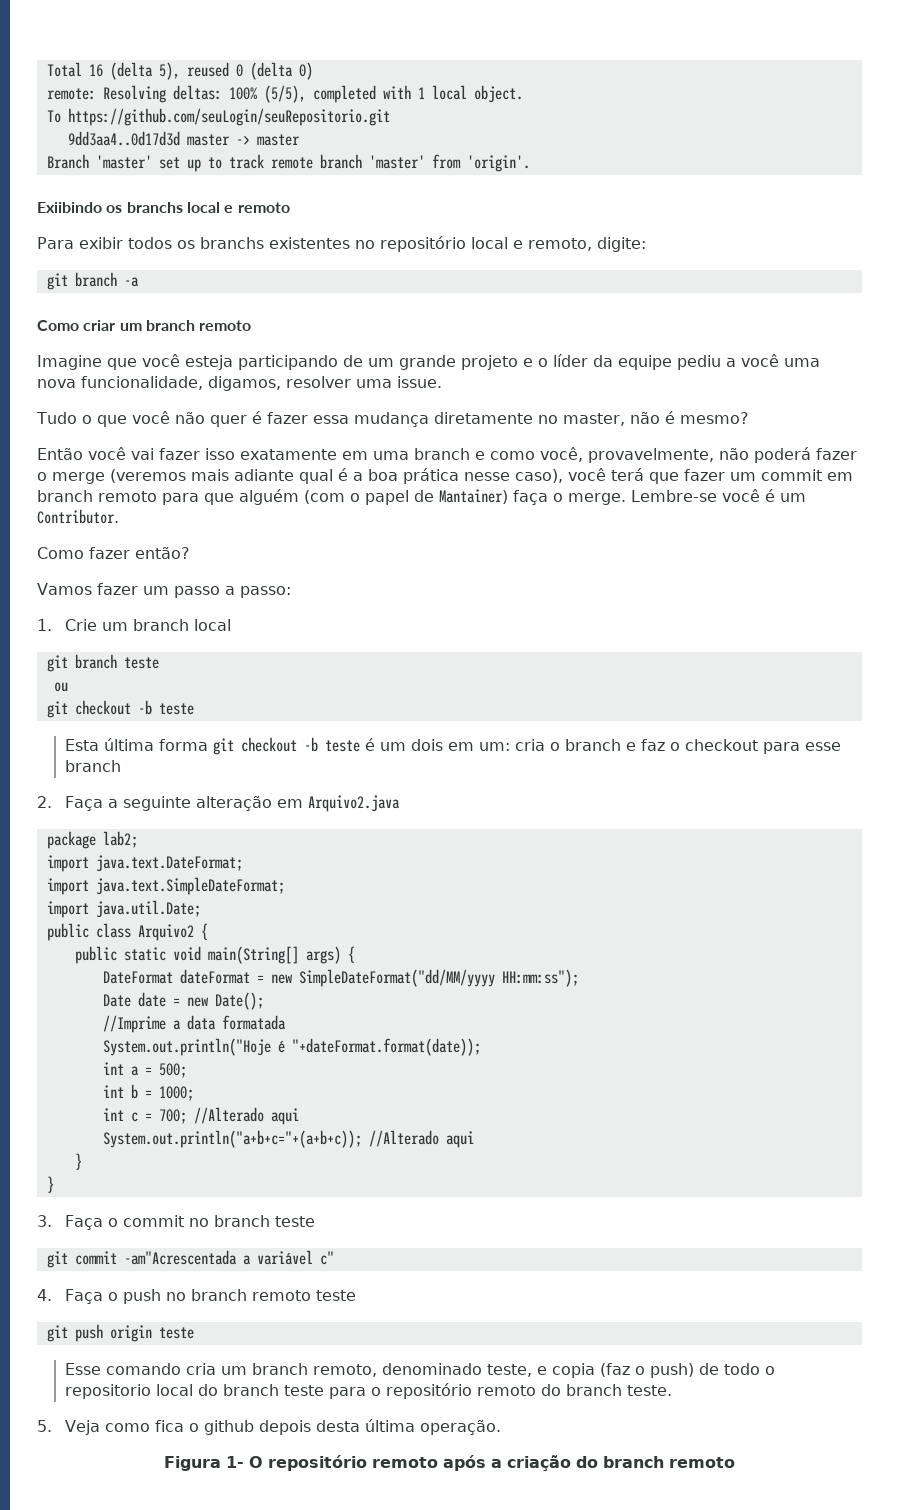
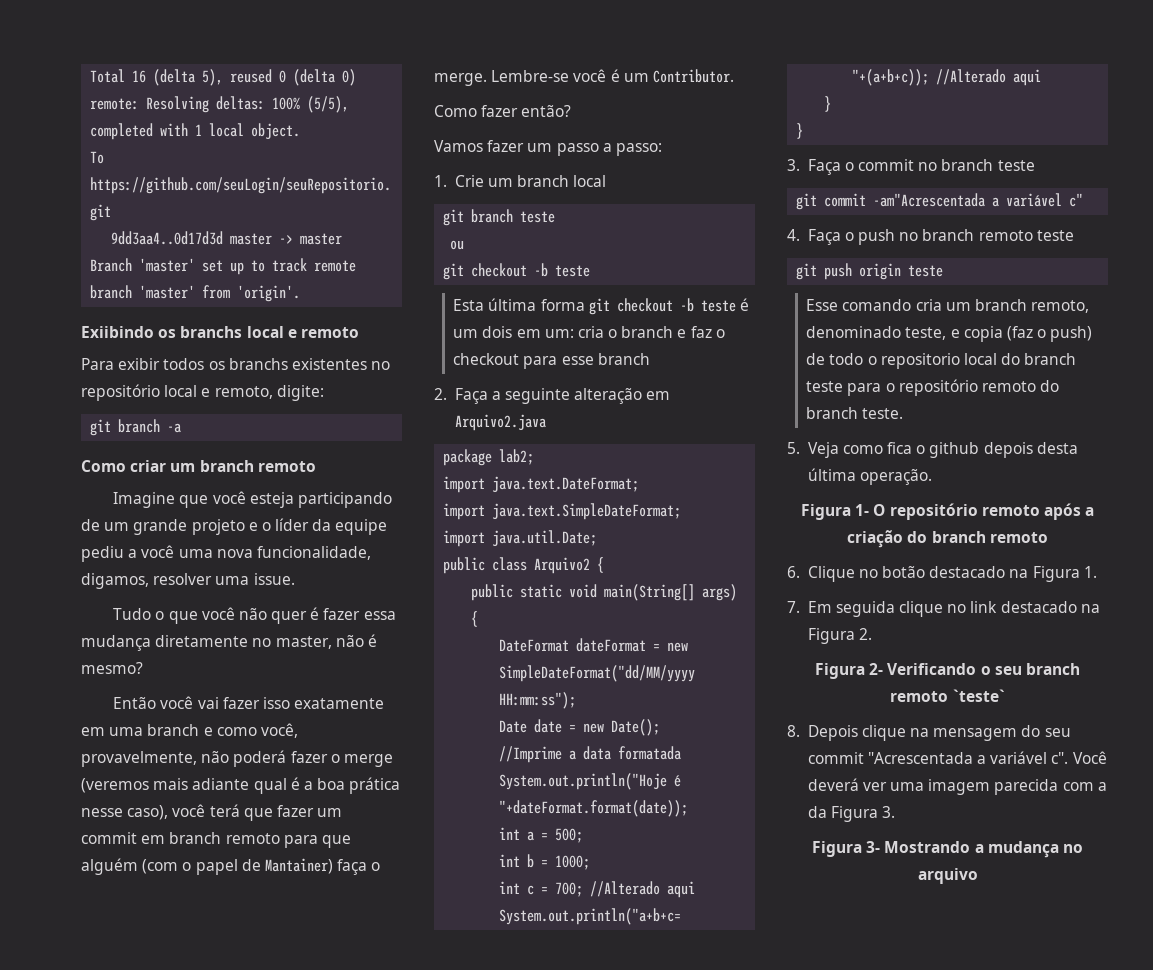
+ 6. Clique no botão destacado na Figura 1.
+ 7. Em seguida clique no link destacado na Figura 2.
+ Figura 2- Verificando o seu branch remoto `teste`
+ 8. Depois clique na mensagem do seu commit "Acrescentada a variável c". Você deverá ver uma imagem parecida com a da Figura 3.
+ Figura 3- Mostrando a mudança no arquivo

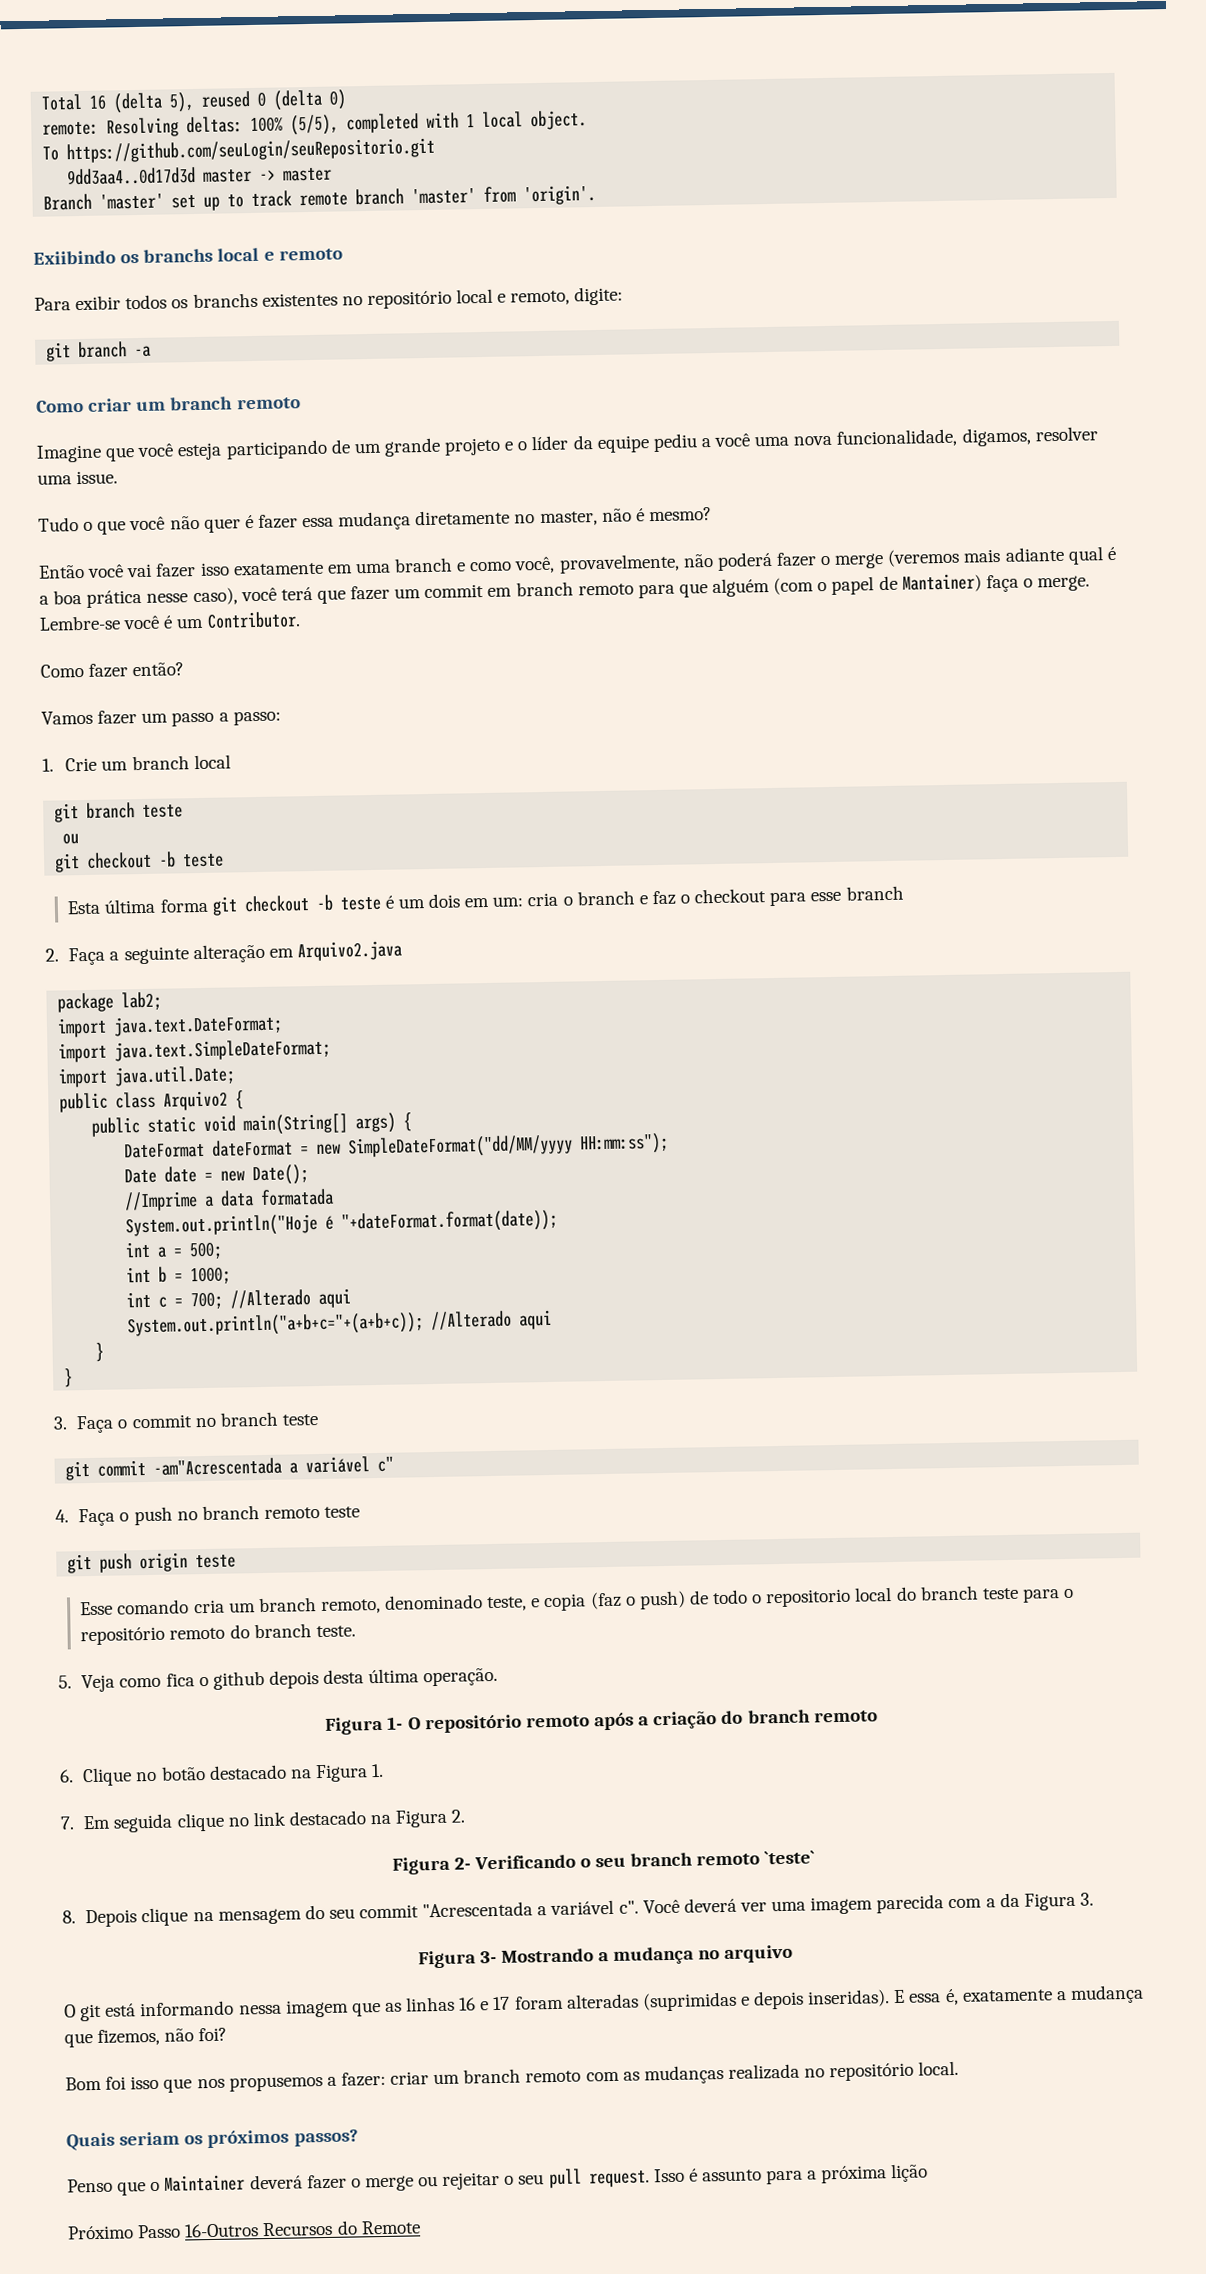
+ O git está informando nessa imagem que as linhas 16 e 17 foram alteradas (suprimidas e depois inseridas). E essa é, exatamente a mudança que fizemos, não foi?
+ Bom foi isso que nos propusemos a fazer: criar um branch remoto com as mudanças realizada no repositório local.
+ Quais seriam os próximos passos?
+ Penso que o Maintainer deverá fazer o merge ou rejeitar o seu pull request. Isso é assunto para a próxima lição
+ Próximo Passo 16-Outros Recursos do Remote

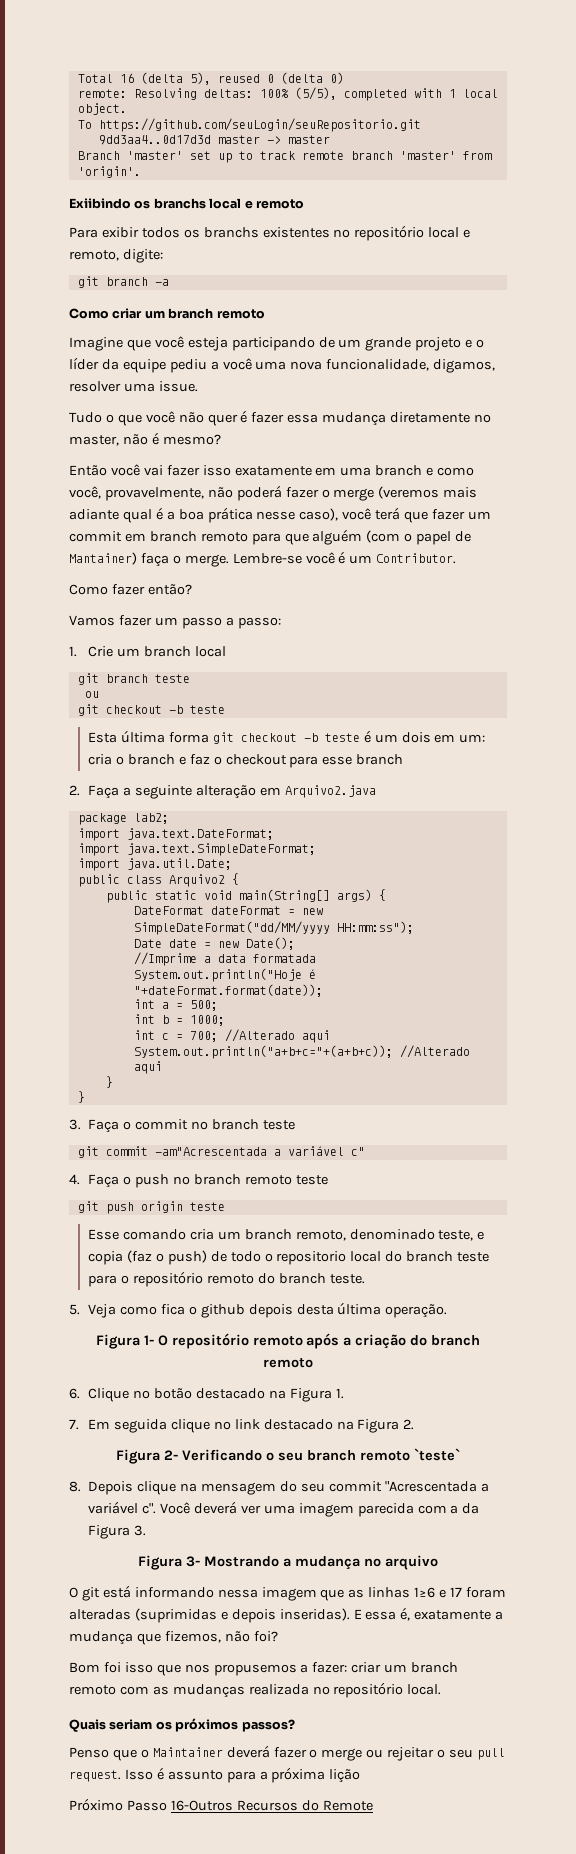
- O git está informando nessa imagem que as linhas 16 e 17 foram alteradas (suprimidas e depois inseridas).
+ O git está informando nessa imagem que as linhas 1≥6 e 17 foram alteradas (suprimidas e depois inseridas).

